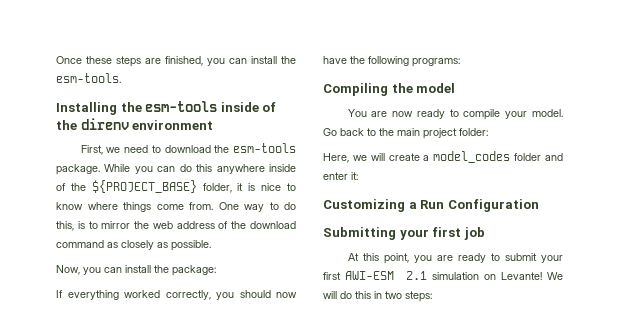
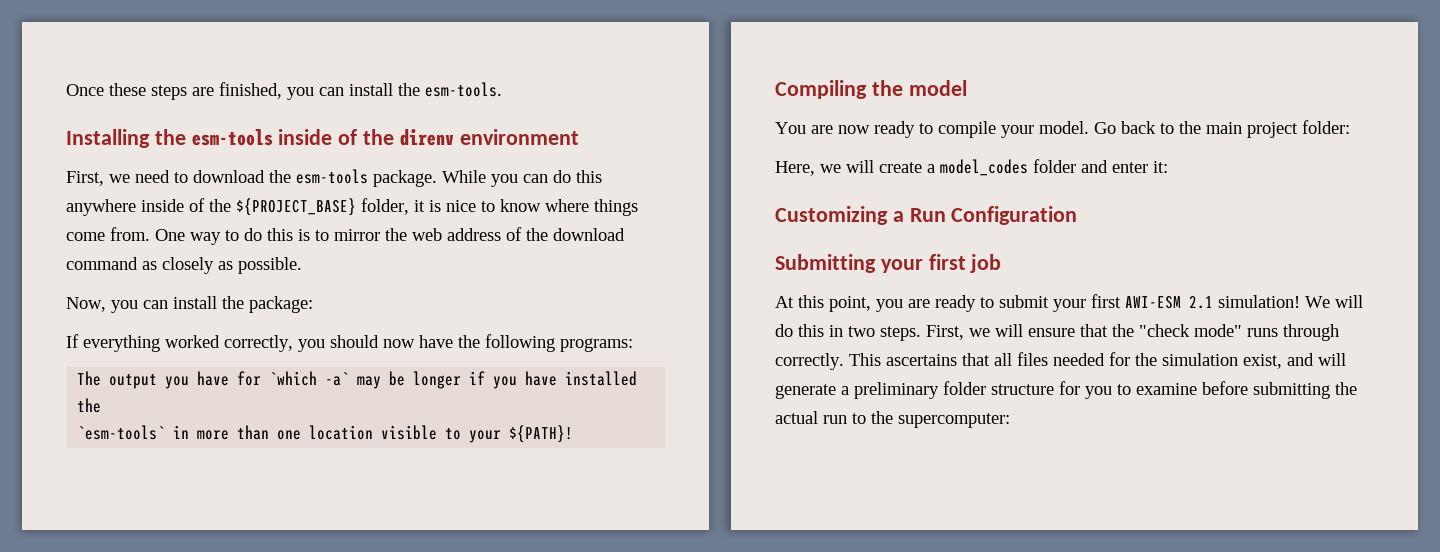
- One way to do this, is to mirror the web address of the download command as closely as possible.
+ One way to do this is to mirror the web address of the download command as closely as possible.
+ The output you have for `which -a` may be longer if you have installed the
+ `esm-tools` in more than one location visible to your ${PATH}!
- At this point, you are ready to submit your first AWI-ESM 2.1 simulation on Levante!
+ At this point, you are ready to submit your first AWI-ESM 2.1 simulation!
- We will do this in two steps:
+ We will do this in two steps. First, we will ensure that the "check mode" runs through correctly. This ascertains that all files needed for the simulation exist, and will generate a preliminary folder structure for you to examine before submitting the actual run to the supercomputer:

